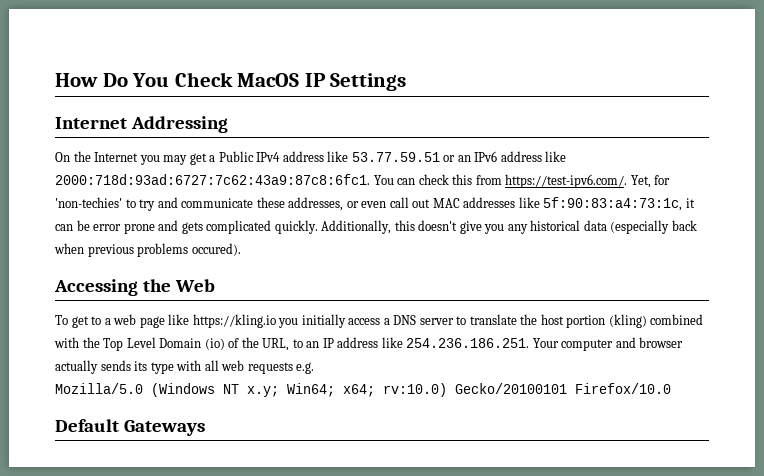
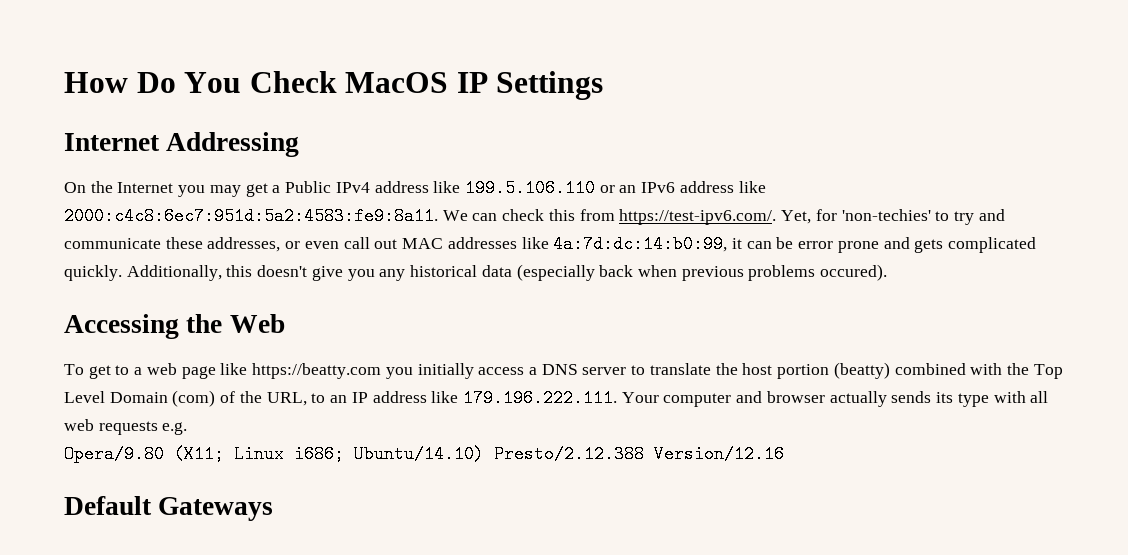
- On the Internet you may get a Public IPv4 address like 53.77.59.51 or an IPv6 address like 2000:718d:93ad:6727:7c62:43a9:87c8:6fc1. You can check this from https://test-ipv6.com/. Yet, for 'non-techies' to try and communicate these addresses, or even call out MAC addresses like 5f:90:83:a4:73:1c, it can be error prone and gets complicated quickly.
+ On the Internet you may get a Public IPv4 address like 199.5.106.110 or an IPv6 address like 2000:c4c8:6ec7:951d:5a2:4583:fe9:8a11. We can check this from https://test-ipv6.com/. Yet, for 'non-techies' to try and communicate these addresses, or even call out MAC addresses like 4a:7d:dc:14:b0:99, it can be error prone and gets complicated quickly.
- To get to a web page like https://kling.io you initially access a DNS server to translate the host portion (kling) combined with the Top Level Domain (io) of the URL, to an IP address like 254.236.186.251. Your computer and browser actually sends its type with all web requests e.g.
+ To get to a web page like https://beatty.com you initially access a DNS server to translate the host portion (beatty) combined with the Top Level Domain (com) of the URL, to an IP address like 179.196.222.111. Your computer and browser actually sends its type with all web requests e.g.
- Mozilla/5.0 (Windows NT x.y; Win64; x64; rv:10.0) Gecko/20100101 Firefox/10.0
+ Opera/9.80 (X11; Linux i686; Ubuntu/14.10) Presto/2.12.388 Version/12.16

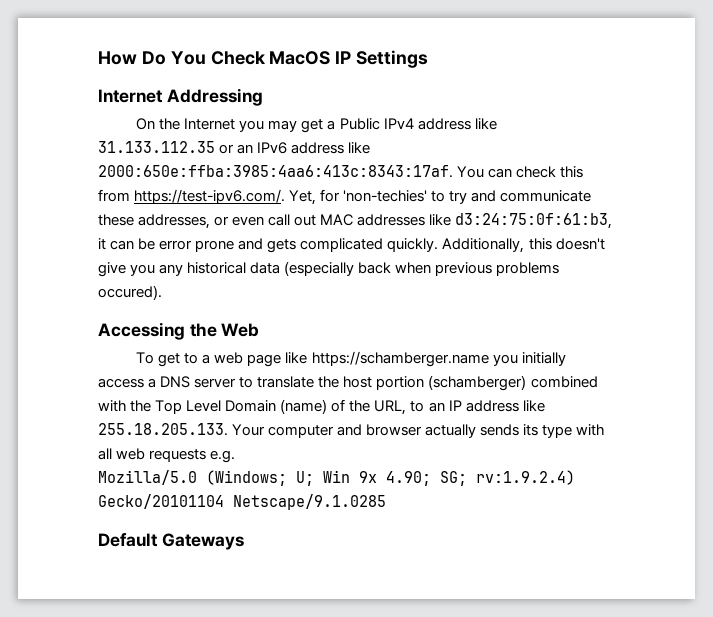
- On the Internet you may get a Public IPv4 address like 199.5.106.110 or an IPv6 address like 2000:c4c8:6ec7:951d:5a2:4583:fe9:8a11. We can check this from https://test-ipv6.com/. Yet, for 'non-techies' to try and communicate these addresses, or even call out MAC addresses like 4a:7d:dc:14:b0:99, it can be error prone and gets complicated quickly.
+ On the Internet you may get a Public IPv4 address like 31.133.112.35 or an IPv6 address like 2000:650e:ffba:3985:4aa6:413c:8343:17af. You can check this from https://test-ipv6.com/. Yet, for 'non-techies' to try and communicate these addresses, or even call out MAC addresses like d3:24:75:0f:61:b3, it can be error prone and gets complicated quickly.
- To get to a web page like https://beatty.com you initially access a DNS server to translate the host portion (beatty) combined with the Top Level Domain (com) of the URL, to an IP address like 179.196.222.111. Your computer and browser actually sends its type with all web requests e.g.
+ To get to a web page like https://schamberger.name you initially access a DNS server to translate the host portion (schamberger) combined with the Top Level Domain (name) of the URL, to an IP address like 255.18.205.133. Your computer and browser actually sends its type with all web requests e.g.
- Opera/9.80 (X11; Linux i686; Ubuntu/14.10) Presto/2.12.388 Version/12.16
+ Mozilla/5.0 (Windows; U; Win 9x 4.90; SG; rv:1.9.2.4) Gecko/20101104 Netscape/9.1.0285

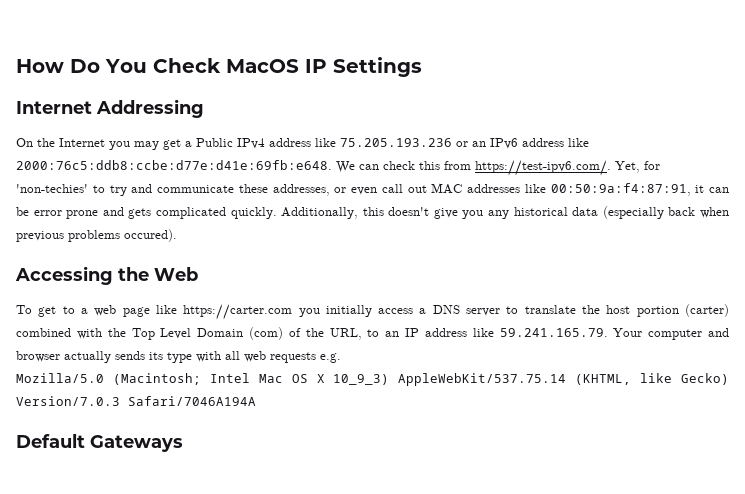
- On the Internet you may get a Public IPv4 address like 31.133.112.35 or an IPv6 address like 2000:650e:ffba:3985:4aa6:413c:8343:17af. You can check this from https://test-ipv6.com/. Yet, for 'non-techies' to try and communicate these addresses, or even call out MAC addresses like d3:24:75:0f:61:b3, it can be error prone and gets complicated quickly.
+ On the Internet you may get a Public IPv4 address like 75.205.193.236 or an IPv6 address like 2000:76c5:ddb8:ccbe:d77e:d41e:69fb:e648. We can check this from https://test-ipv6.com/. Yet, for 'non-techies' to try and communicate these addresses, or even call out MAC addresses like 00:50:9a:f4:87:91, it can be error prone and gets complicated quickly.
- To get to a web page like https://schamberger.name you initially access a DNS server to translate the host portion (schamberger) combined with the Top Level Domain (name) of the URL, to an IP address like 255.18.205.133. Your computer and browser actually sends its type with all web requests e.g.
+ To get to a web page like https://carter.com you initially access a DNS server to translate the host portion (carter) combined with the Top Level Domain (com) of the URL, to an IP address like 59.241.165.79. Your computer and browser actually sends its type with all web requests e.g.
- Mozilla/5.0 (Windows; U; Win 9x 4.90; SG; rv:1.9.2.4) Gecko/20101104 Netscape/9.1.0285
+ Mozilla/5.0 (Macintosh; Intel Mac OS X 10_9_3) AppleWebKit/537.75.14 (KHTML, like Gecko) Version/7.0.3 Safari/7046A194A

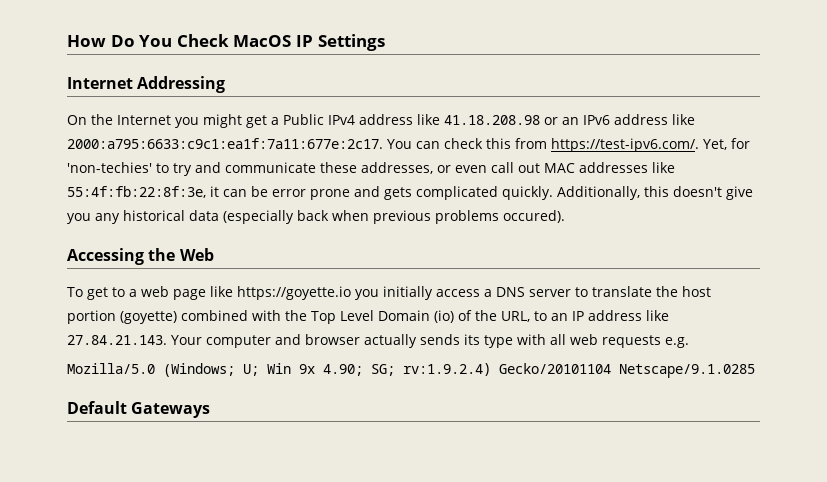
- On the Internet you may get a Public IPv4 address like 75.205.193.236 or an IPv6 address like 2000:76c5:ddb8:ccbe:d77e:d41e:69fb:e648. We can check this from https://test-ipv6.com/. Yet, for 'non-techies' to try and communicate these addresses, or even call out MAC addresses like 00:50:9a:f4:87:91, it can be error prone and gets complicated quickly.
+ On the Internet you might get a Public IPv4 address like 41.18.208.98 or an IPv6 address like 2000:a795:6633:c9c1:ea1f:7a11:677e:2c17. You can check this from https://test-ipv6.com/. Yet, for 'non-techies' to try and communicate these addresses, or even call out MAC addresses like 55:4f:fb:22:8f:3e, it can be error prone and gets complicated quickly.
- To get to a web page like https://carter.com you initially access a DNS server to translate the host portion (carter) combined with the Top Level Domain (com) of the URL, to an IP address like 59.241.165.79. Your computer and browser actually sends its type with all web requests e.g.
+ To get to a web page like https://goyette.io you initially access a DNS server to translate the host portion (goyette) combined with the Top Level Domain (io) of the URL, to an IP address like 27.84.21.143. Your computer and browser actually sends its type with all web requests e.g.
- Mozilla/5.0 (Macintosh; Intel Mac OS X 10_9_3) AppleWebKit/537.75.14 (KHTML, like Gecko) Version/7.0.3 Safari/7046A194A
+ Mozilla/5.0 (Windows; U; Win 9x 4.90; SG; rv:1.9.2.4) Gecko/20101104 Netscape/9.1.0285

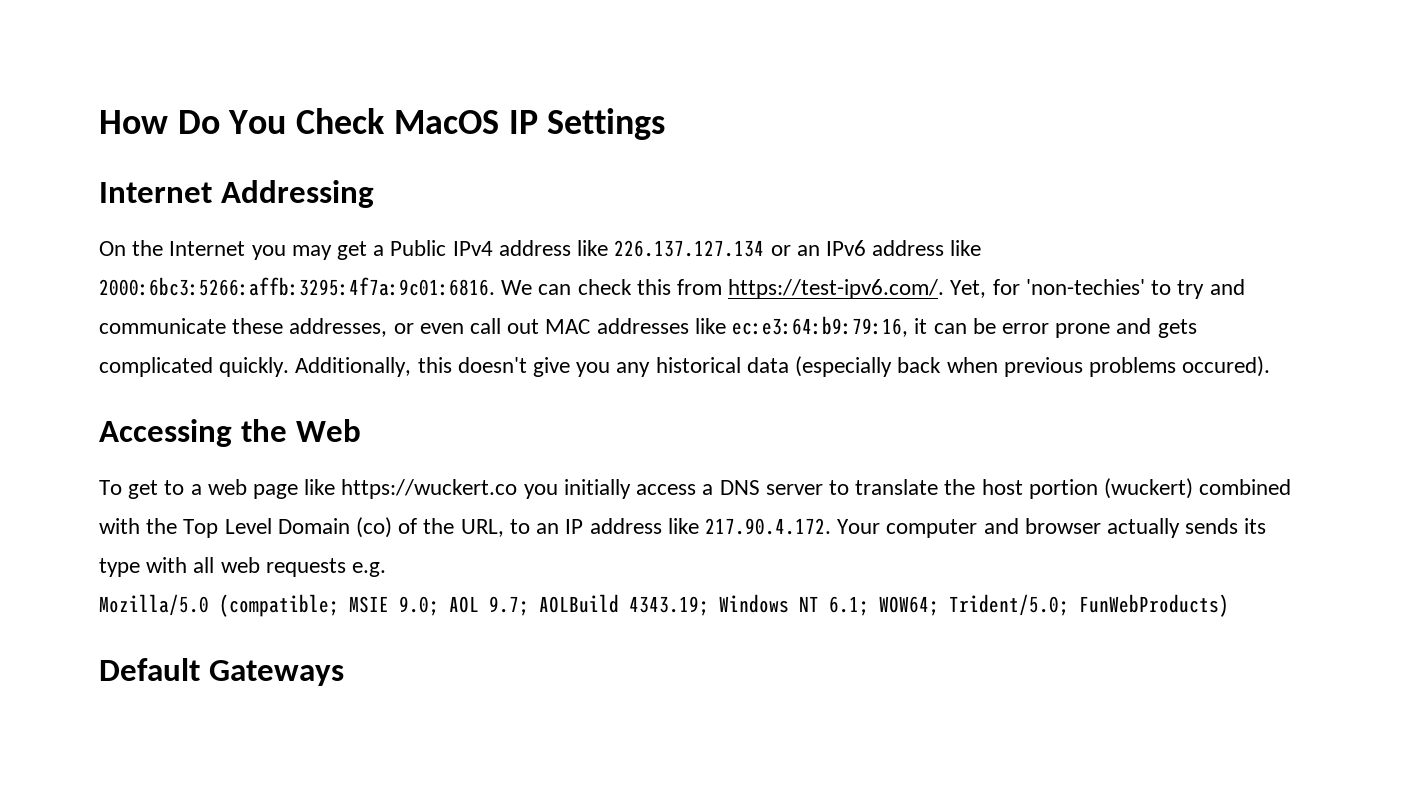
- On the Internet you might get a Public IPv4 address like 41.18.208.98 or an IPv6 address like 2000:a795:6633:c9c1:ea1f:7a11:677e:2c17. You can check this from https://test-ipv6.com/. Yet, for 'non-techies' to try and communicate these addresses, or even call out MAC addresses like 55:4f:fb:22:8f:3e, it can be error prone and gets complicated quickly.
+ On the Internet you may get a Public IPv4 address like 226.137.127.134 or an IPv6 address like 2000:6bc3:5266:affb:3295:4f7a:9c01:6816. We can check this from https://test-ipv6.com/. Yet, for 'non-techies' to try and communicate these addresses, or even call out MAC addresses like ec:e3:64:b9:79:16, it can be error prone and gets complicated quickly.
- To get to a web page like https://goyette.io you initially access a DNS server to translate the host portion (goyette) combined with the Top Level Domain (io) of the URL, to an IP address like 27.84.21.143. Your computer and browser actually sends its type with all web requests e.g.
+ To get to a web page like https://wuckert.co you initially access a DNS server to translate the host portion (wuckert) combined with the Top Level Domain (co) of the URL, to an IP address like 217.90.4.172. Your computer and browser actually sends its type with all web requests e.g.
- Mozilla/5.0 (Windows; U; Win 9x 4.90; SG; rv:1.9.2.4) Gecko/20101104 Netscape/9.1.0285
+ Mozilla/5.0 (compatible; MSIE 9.0; AOL 9.7; AOLBuild 4343.19; Windows NT 6.1; WOW64; Trident/5.0; FunWebProducts)

